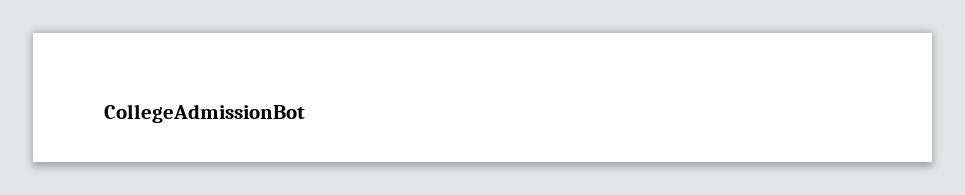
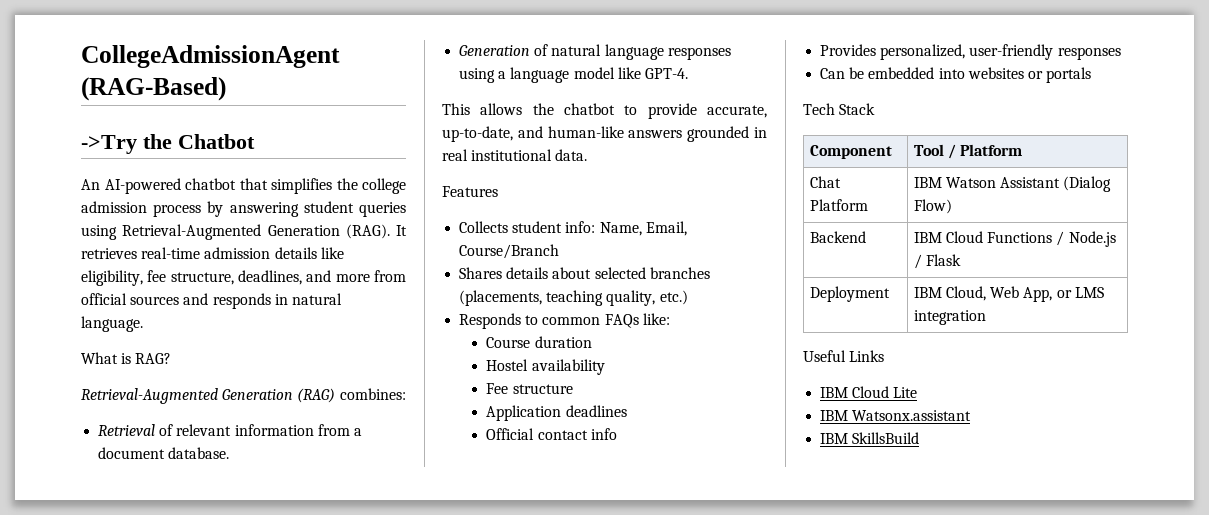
- CollegeAdmissionBot
+ CollegeAdmissionAgent (RAG-Based)
+ ->Try the Chatbot
+ An AI-powered chatbot that simplifies the college admission process by answering student queries using Retrieval-Augmented Generation (RAG). It retrieves real-time admission details like eligibility, fee structure, deadlines, and more from official sources and responds in natural language.
+ What is RAG?
+ Retrieval-Augmented Generation (RAG) combines:
+ Retrieval of relevant information from a document database.
+ Generation of natural language responses using a language model like GPT-4.
+ This allows the chatbot to provide accurate, up-to-date, and human-like answers grounded in real institutional data.
+ Features
+ Collects student info: Name, Email, Course/Branch
+ Shares details about selected branches (placements, teaching quality, etc.)
+ Responds to common FAQs like:
+ Course duration
+ Hostel availability
+ Fee structure
+ Application deadlines
+ Official contact info
+ Provides personalized, user-friendly responses
+ Can be embedded into websites or portals
+ Tech Stack
+ Component | Tool / Platform
+ Chat Platform | IBM Watson Assistant (Dialog Flow)
+ Backend | IBM Cloud Functions / Node.js / Flask
+ Deployment | IBM Cloud, Web App, or LMS integration
+ Useful Links
+ IBM Cloud Lite
+ IBM Watsonx.assistant
+ IBM SkillsBuild

